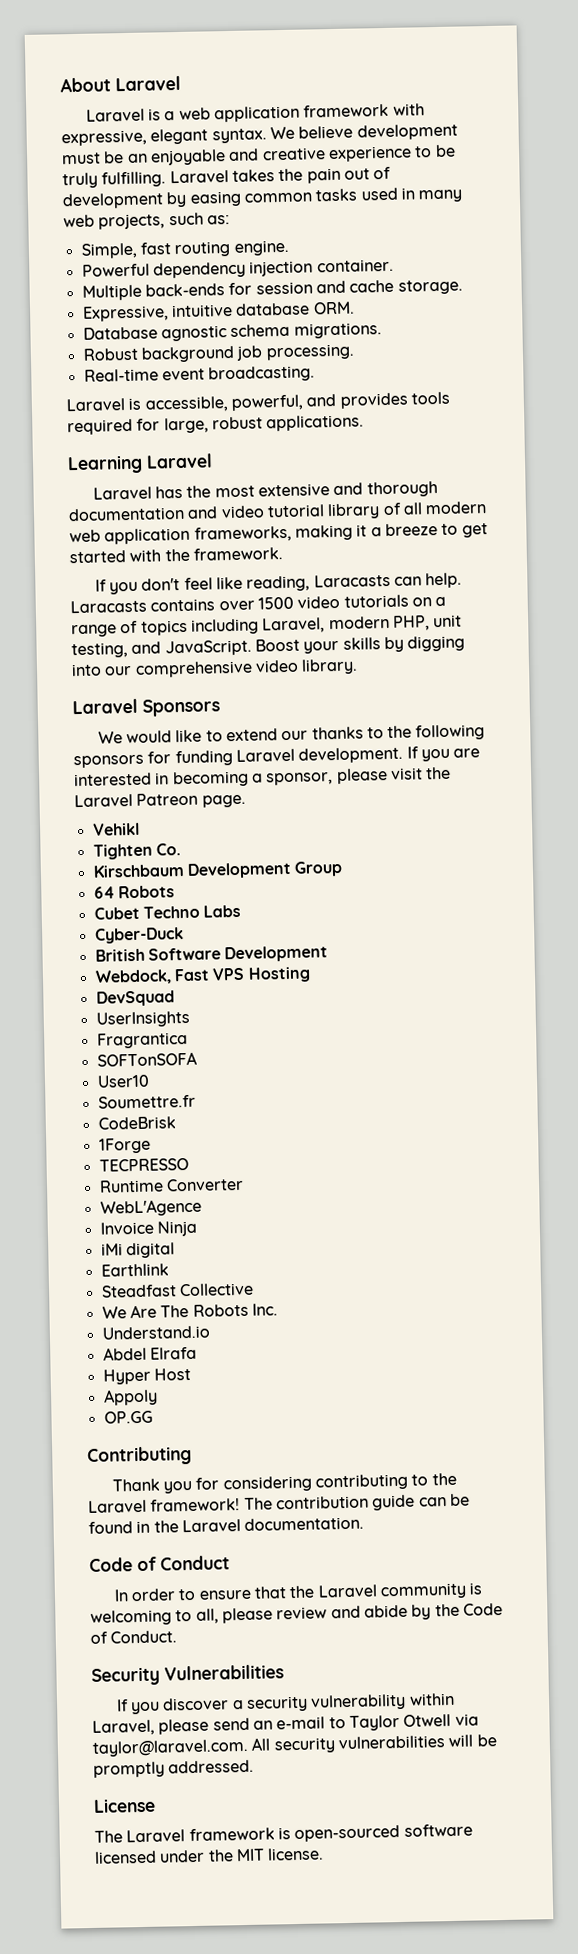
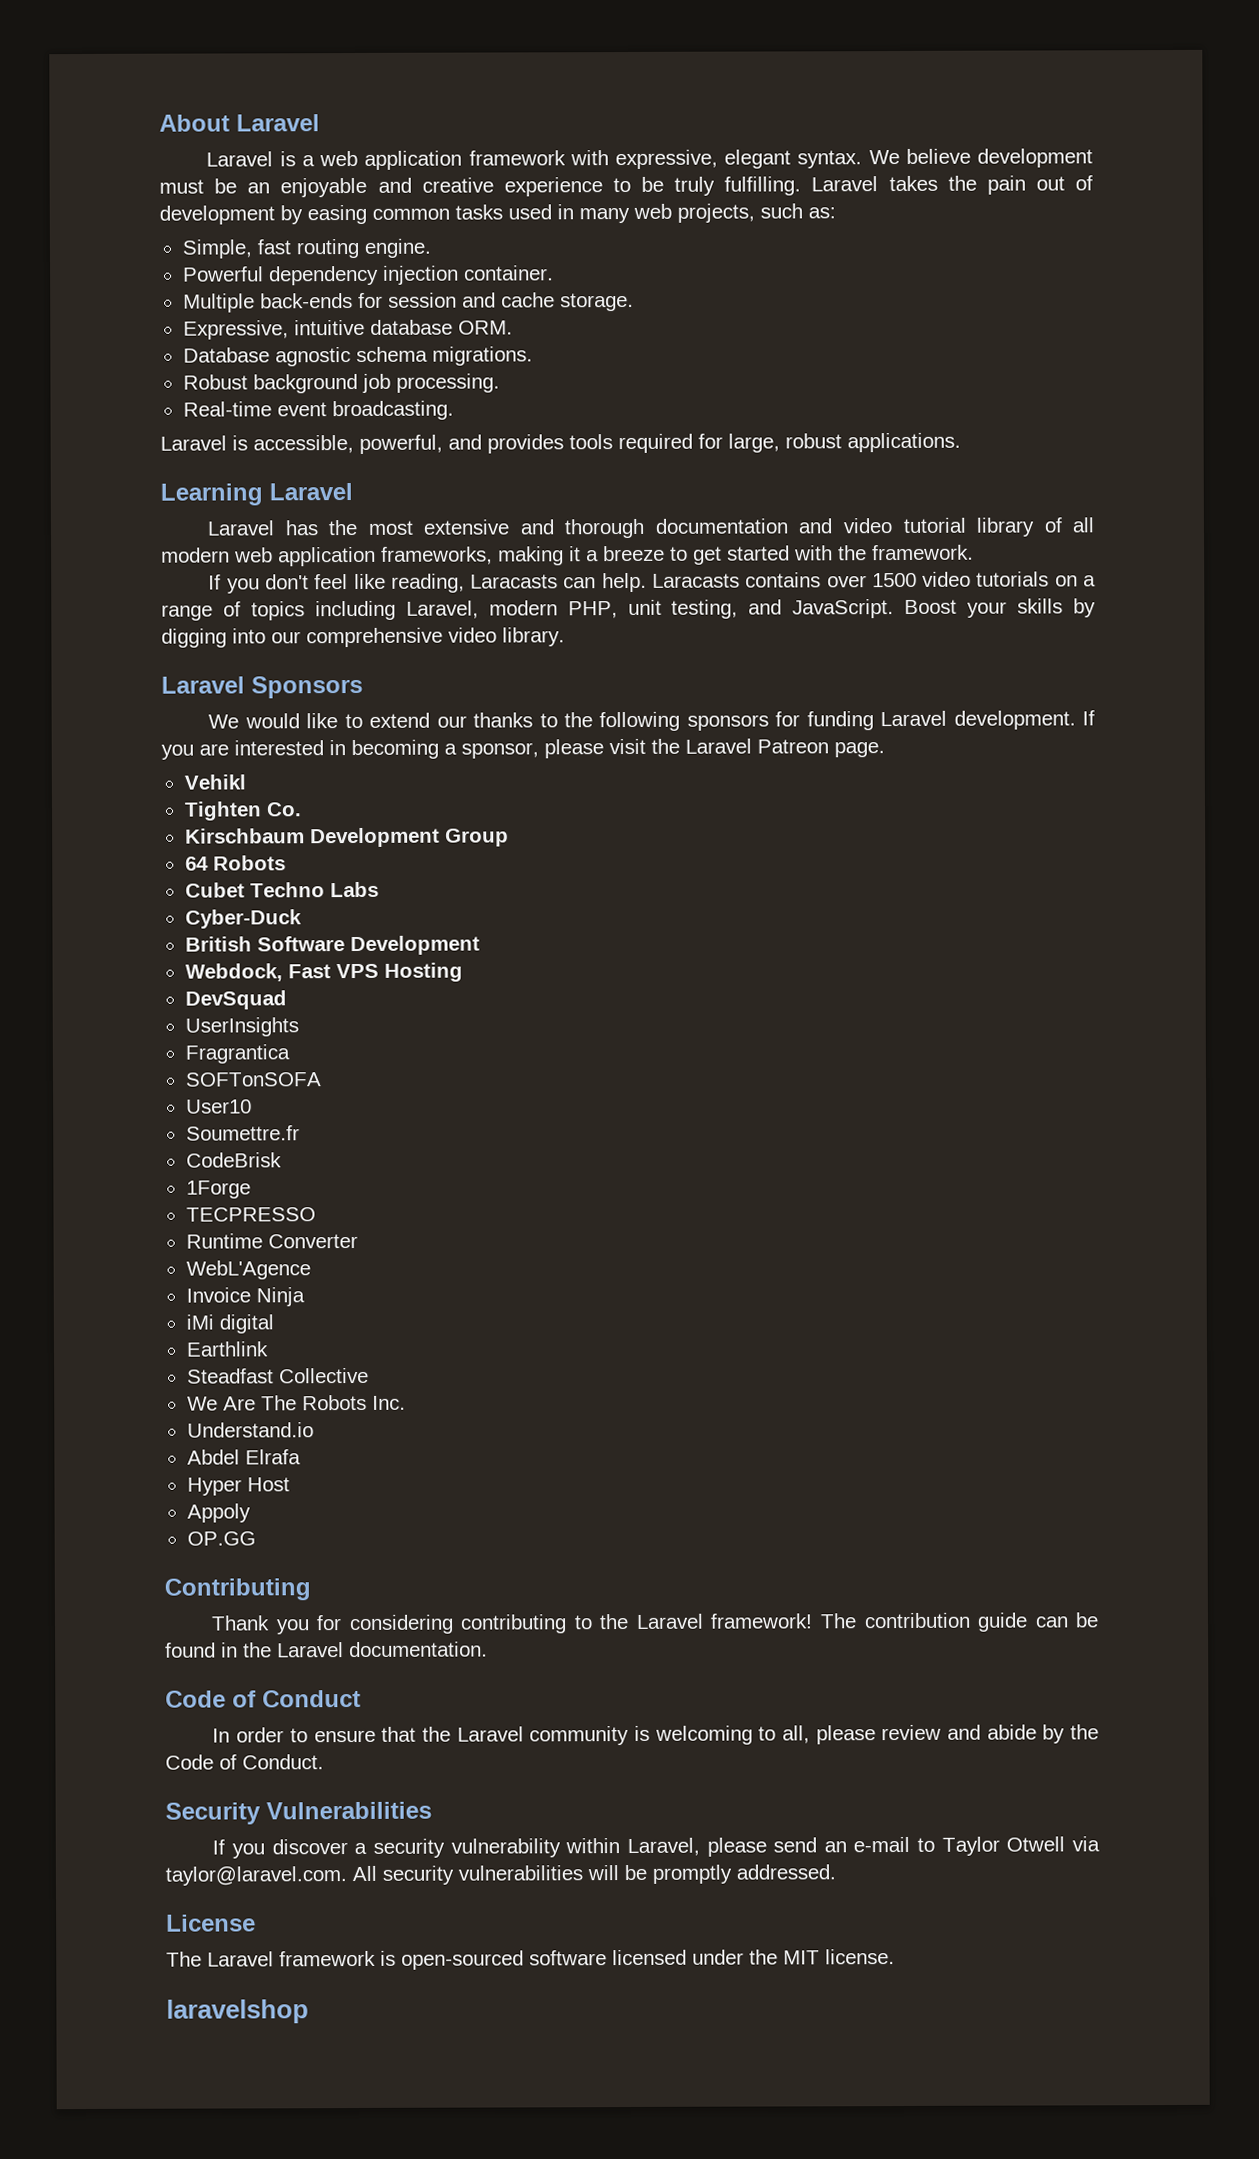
+ laravelshop

